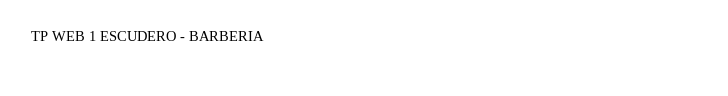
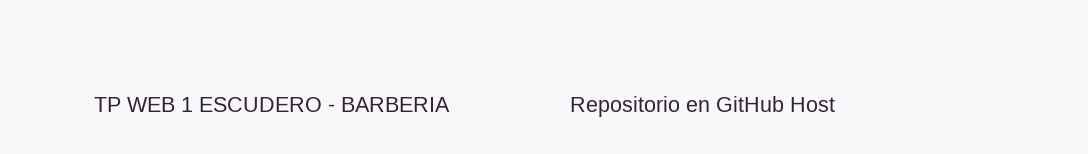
- TP WEB 1 ESCUDERO - BARBERIA
+ TP WEB 1 ESCUDERO - BARBERIA Repositorio en GitHub Host

